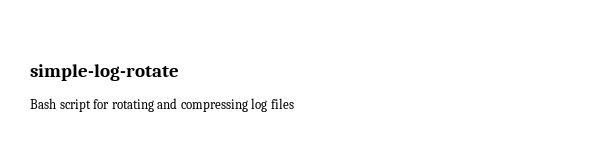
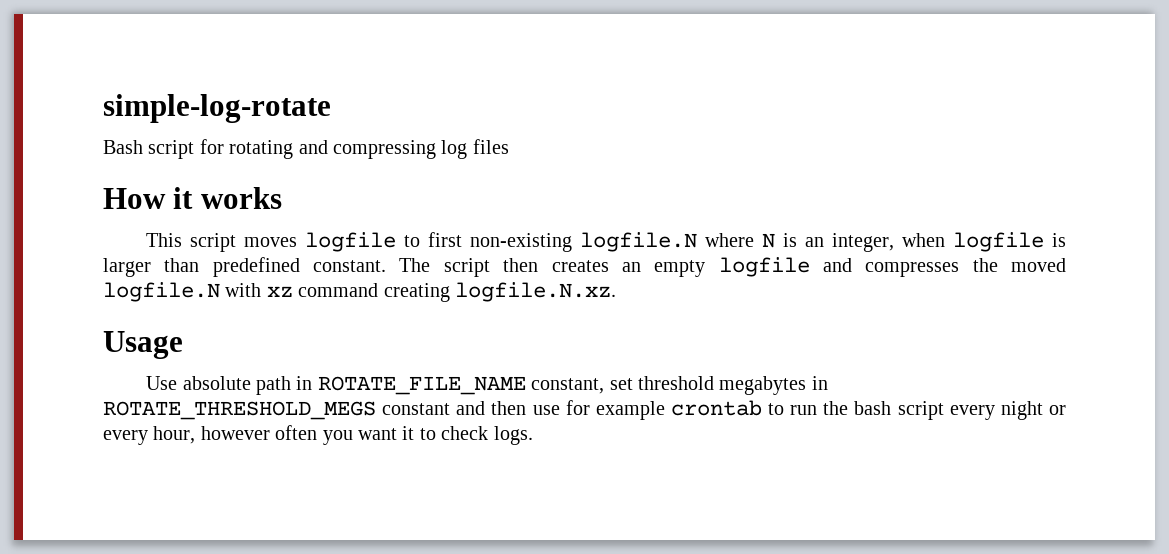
+ How it works
+ This script moves logfile to first non-existing logfile.N where N is an integer, when logfile is larger than predefined constant. The script then creates an empty logfile and compresses the moved logfile.N with xz command creating logfile.N.xz.
+ Usage
+ Use absolute path in ROTATE_FILE_NAME constant, set threshold megabytes in ROTATE_THRESHOLD_MEGS constant and then use for example crontab to run the bash script every night or every hour, however often you want it to check logs.

